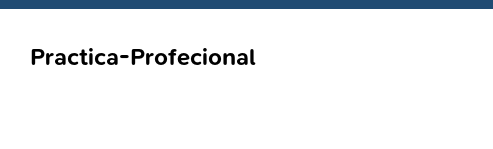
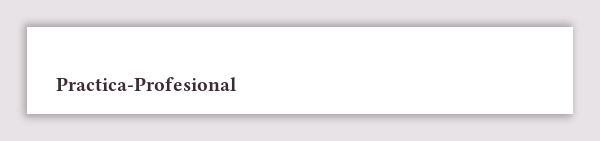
- Practica-Profecional
+ Practica-Profesional

